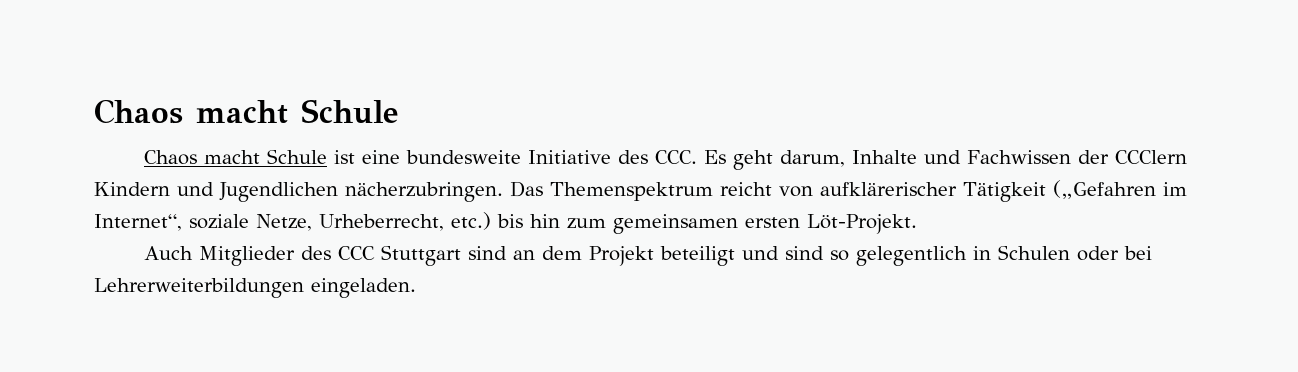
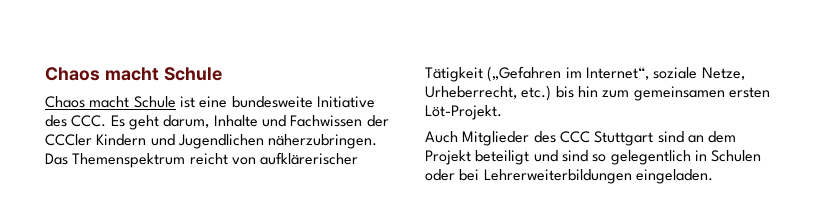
- Chaos macht Schule ist eine bundesweite Initiative des CCC. Es geht darum, Inhalte und Fachwissen der CCClern Kindern und Jugendlichen nächerzubringen.
+ Chaos macht Schule ist eine bundesweite Initiative des CCC. Es geht darum, Inhalte und Fachwissen der CCCler Kindern und Jugendlichen näherzubringen.

